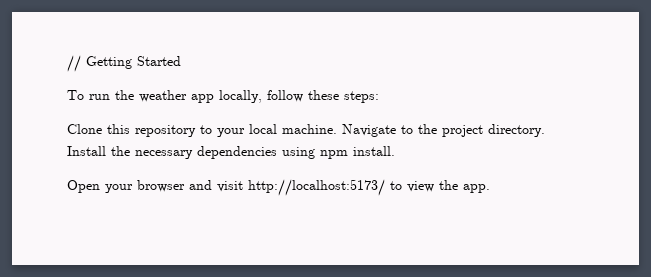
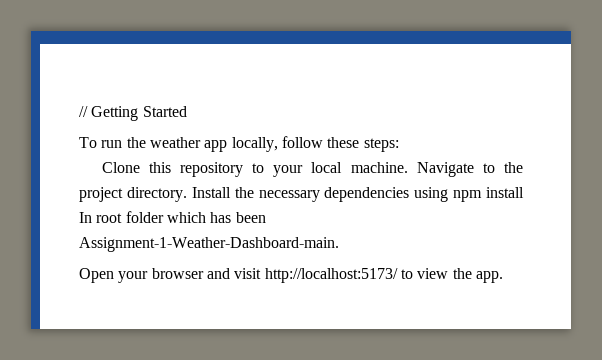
- Install the necessary dependencies using npm install.
+ Install the necessary dependencies using npm install In root folder which has been Assignment-1-Weather-Dashboard-main.

